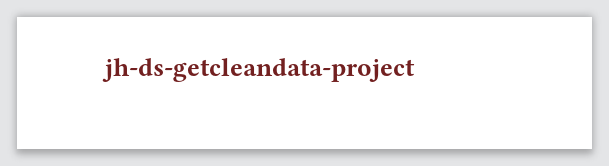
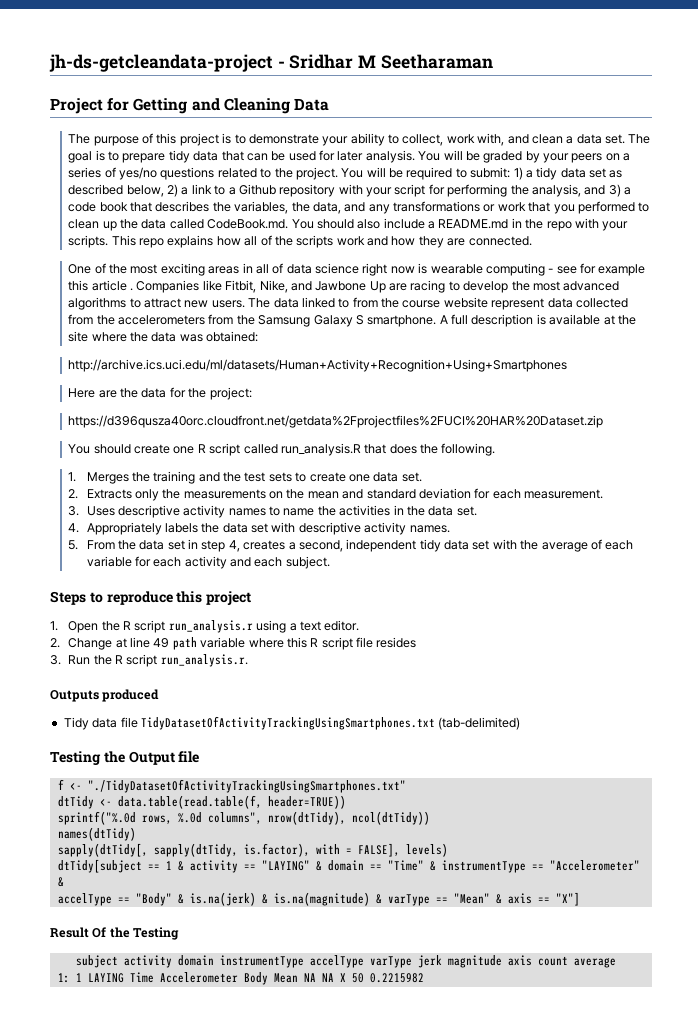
- jh-ds-getcleandata-project
+ jh-ds-getcleandata-project - Sridhar M Seetharaman
+ Project for Getting and Cleaning Data
+ The purpose of this project is to demonstrate your ability to collect, work with, and clean a data set. The goal is to prepare tidy data that can be used for later analysis. You will be graded by your peers on a series of yes/no questions related to the project. You will be required to submit: 1) a tidy data set as described below, 2) a link to a Github repository with your script for performing the analysis, and 3) a code book that describes the variables, the data, and any transformations or work that you performed to clean up the data called CodeBook.md. You should also include a README.md in the repo with your scripts. This repo explains how all of the scripts work and how they are connected.
+ One of the most exciting areas in all of data science right now is wearable computing - see for example this article . Companies like Fitbit, Nike, and Jawbone Up are racing to develop the most advanced algorithms to attract new users. The data linked to from the course website represent data collected from the accelerometers from the Samsung Galaxy S smartphone. A full description is available at the site where the data was obtained:
+ http://archive.ics.uci.edu/ml/datasets/Human+Activity+Recognition+Using+Smartphones
+ Here are the data for the project:
+ https://d396qusza40orc.cloudfront.net/getdata%2Fprojectfiles%2FUCI%20HAR%20Dataset.zip
+ You should create one R script called run_analysis.R that does the following.
+ 1. Merges the training and the test sets to create one data set.
+ 2. Extracts only the measurements on the mean and standard deviation for each measurement.
+ 3. Uses descriptive activity names to name the activities in the data set.
+ 4. Appropriately labels the data set with descriptive activity names.
+ 5. From the data set in step 4, creates a second, independent tidy data set with the average of each variable for each activity and each subject.
+ Steps to reproduce this project
+ 1. Open the R script run_analysis.r using a text editor.
+ 2. Change at line 49 path variable where this R script file resides
+ 3. Run the R script run_analysis.r.
+ Outputs produced
+ Tidy data file TidyDatasetOfActivityTrackingUsingSmartphones.txt (tab-delimited)
+ Testing the Output file
+ f <- "./TidyDatasetOfActivityTrackingUsingSmartphones.txt"
+ dtTidy <- data.table(read.table(f, header=TRUE))
+ sprintf("%.0d rows, %.0d columns", nrow(dtTidy), ncol(dtTidy))
+ names(dtTidy)
+ sapply(dtTidy[, sapply(dtTidy, is.factor), with = FALSE], levels)
+ dtTidy[subject == 1 & activity == "LAYING" & domain == "Time" & instrumentType == "Accelerometer" &
+ accelType == "Body" & is.na(jerk) & is.na(magnitude) & varType == "Mean" & axis == "X"]
+ Result Of the Testing
+ subject activity domain instrumentType accelType varType jerk magnitude axis count average
+ 1: 1 LAYING Time Accelerometer Body Mean NA NA X 50 0.2215982

